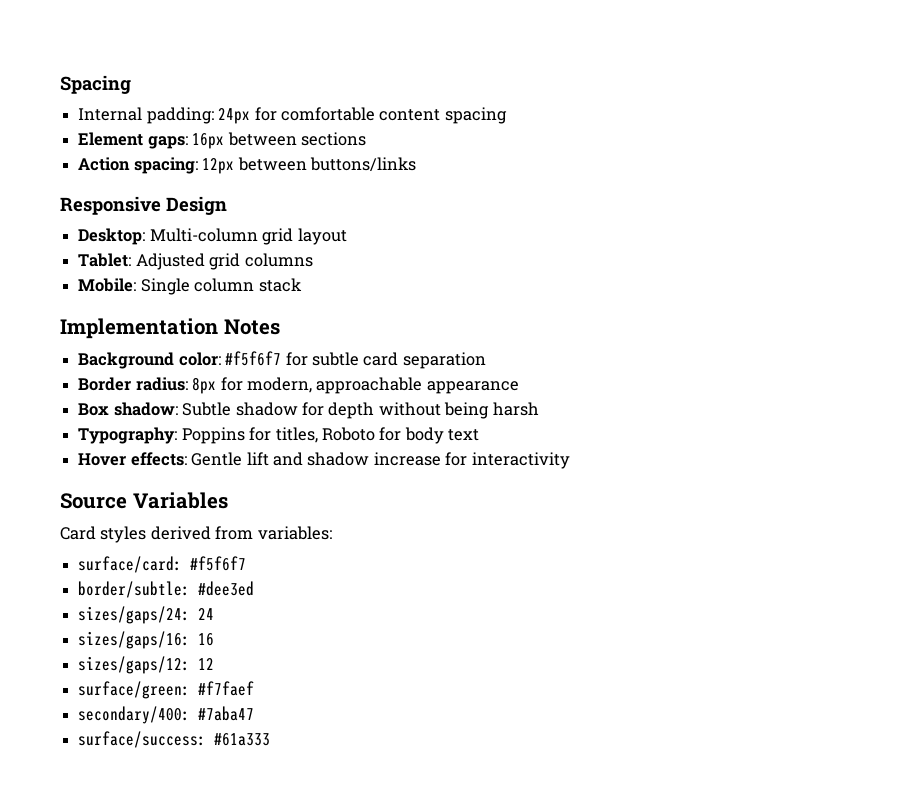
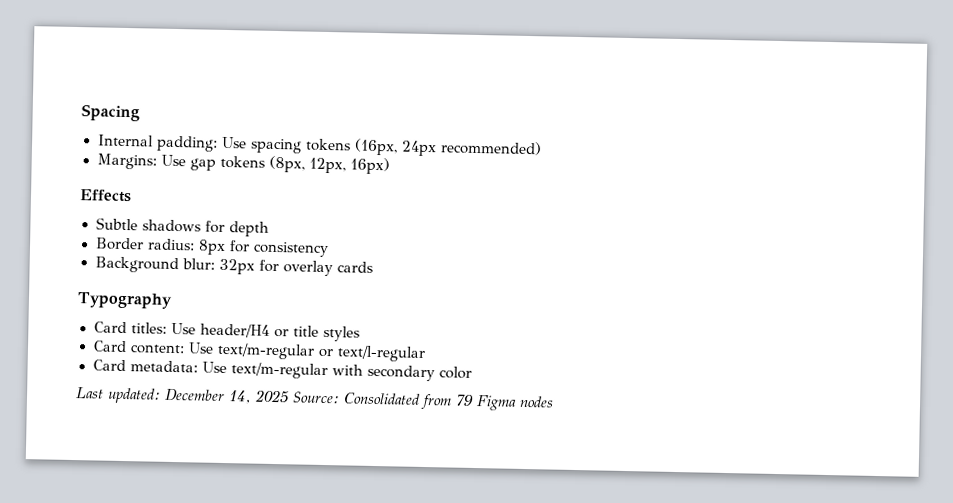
- Internal padding: 24px for comfortable content spacing
- Element gaps: 16px between sections
- Action spacing: 12px between buttons/links
- Responsive Design
- Desktop: Multi-column grid layout
- Tablet: Adjusted grid columns
- Mobile: Single column stack
- Implementation Notes
- Background color: #f5f6f7 for subtle card separation
- Border radius: 8px for modern, approachable appearance
- Box shadow: Subtle shadow for depth without being harsh
- Typography: Poppins for titles, Roboto for body text
- Hover effects: Gentle lift and shadow increase for interactivity
- Source Variables
- Card styles derived from variables:
- surface/card: #f5f6f7
- border/subtle: #dee3ed
- sizes/gaps/24: 24
- sizes/gaps/16: 16
- sizes/gaps/12: 12
- surface/green: #f7faef
- secondary/400: #7aba47
- surface/success: #61a333
+ Internal padding: Use spacing tokens (16px, 24px recommended)
+ Margins: Use gap tokens (8px, 12px, 16px)
+ Effects
+ Subtle shadows for depth
+ Border radius: 8px for consistency
+ Background blur: 32px for overlay cards
+ Typography
+ Card titles: Use header/H4 or title styles
+ Card content: Use text/m-regular or text/l-regular
+ Card metadata: Use text/m-regular with secondary color
+ Last updated: December 14, 2025 Source: Consolidated from 79 Figma nodes

